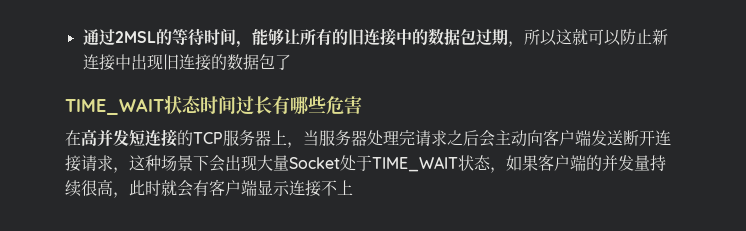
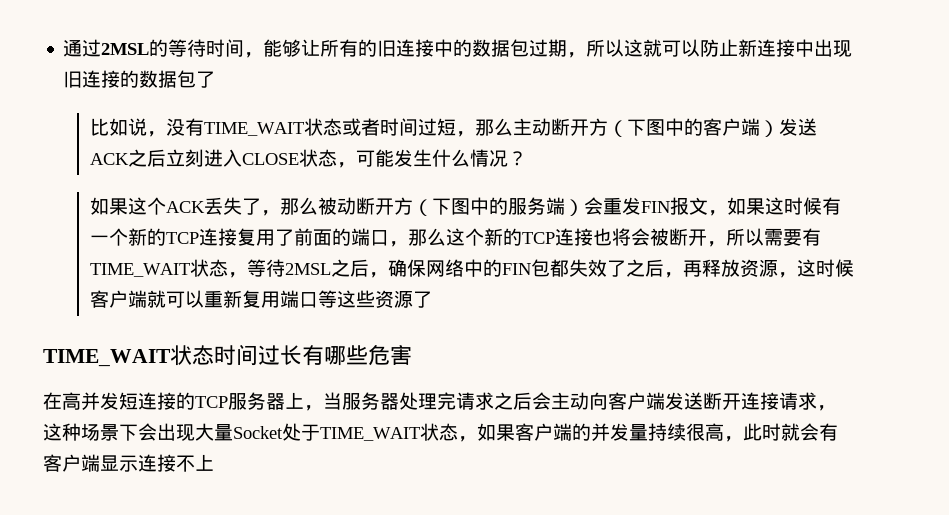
+ 比如说，没有TIME_WAIT状态或者时间过短，那么主动断开方（下图中的客户端）发送ACK之后立刻进入CLOSE状态，可能发生什么情况？
+ 如果这个ACK丢失了，那么被动断开方（下图中的服务端）会重发FIN报文，如果这时候有一个新的TCP连接复用了前面的端口，那么这个新的TCP连接也将会被断开，所以需要有TIME_WAIT状态，等待2MSL之后，确保网络中的FIN包都失效了之后，再释放资源，这时候客户端就可以重新复用端口等这些资源了

